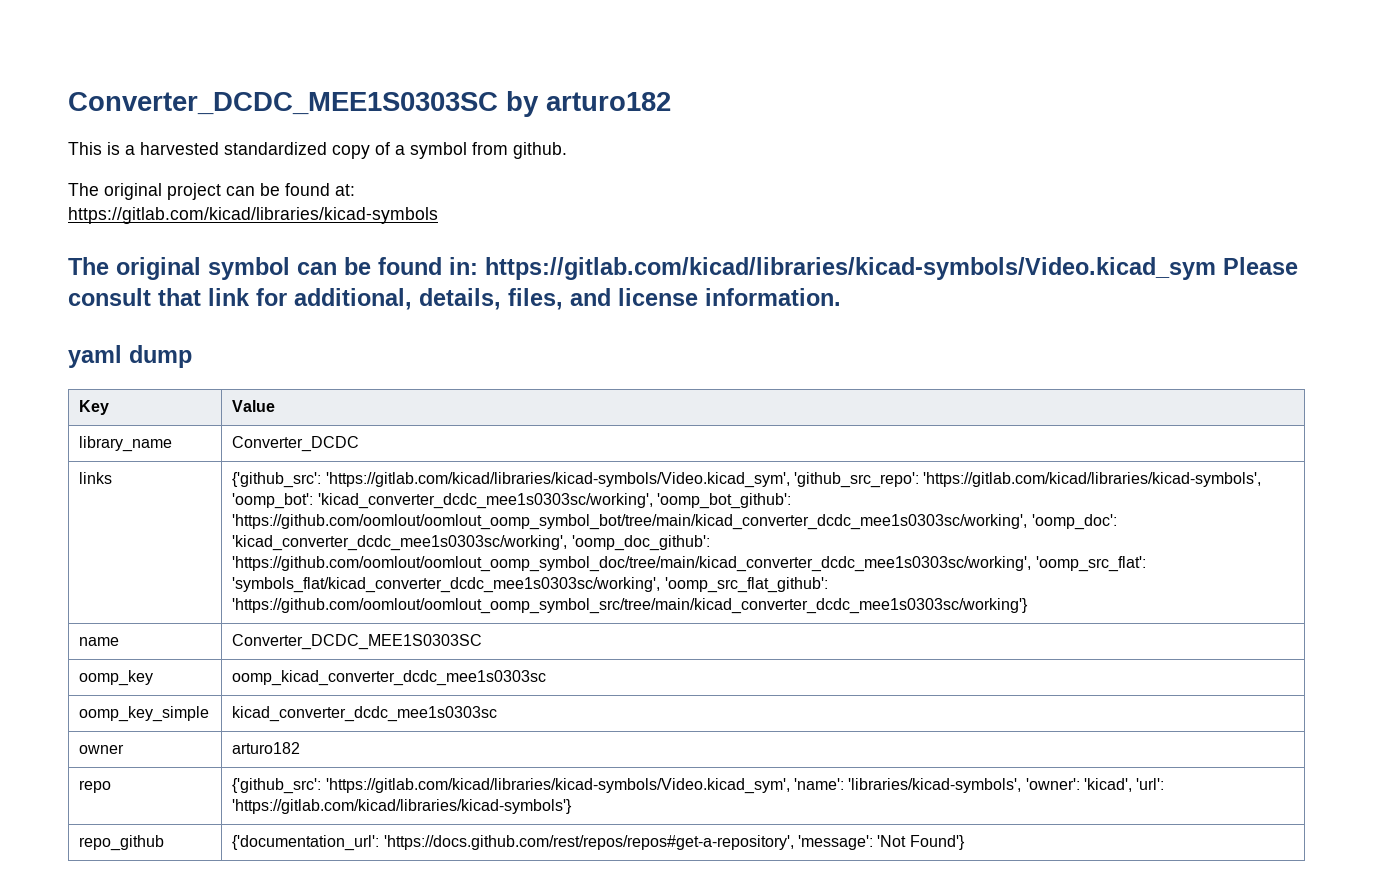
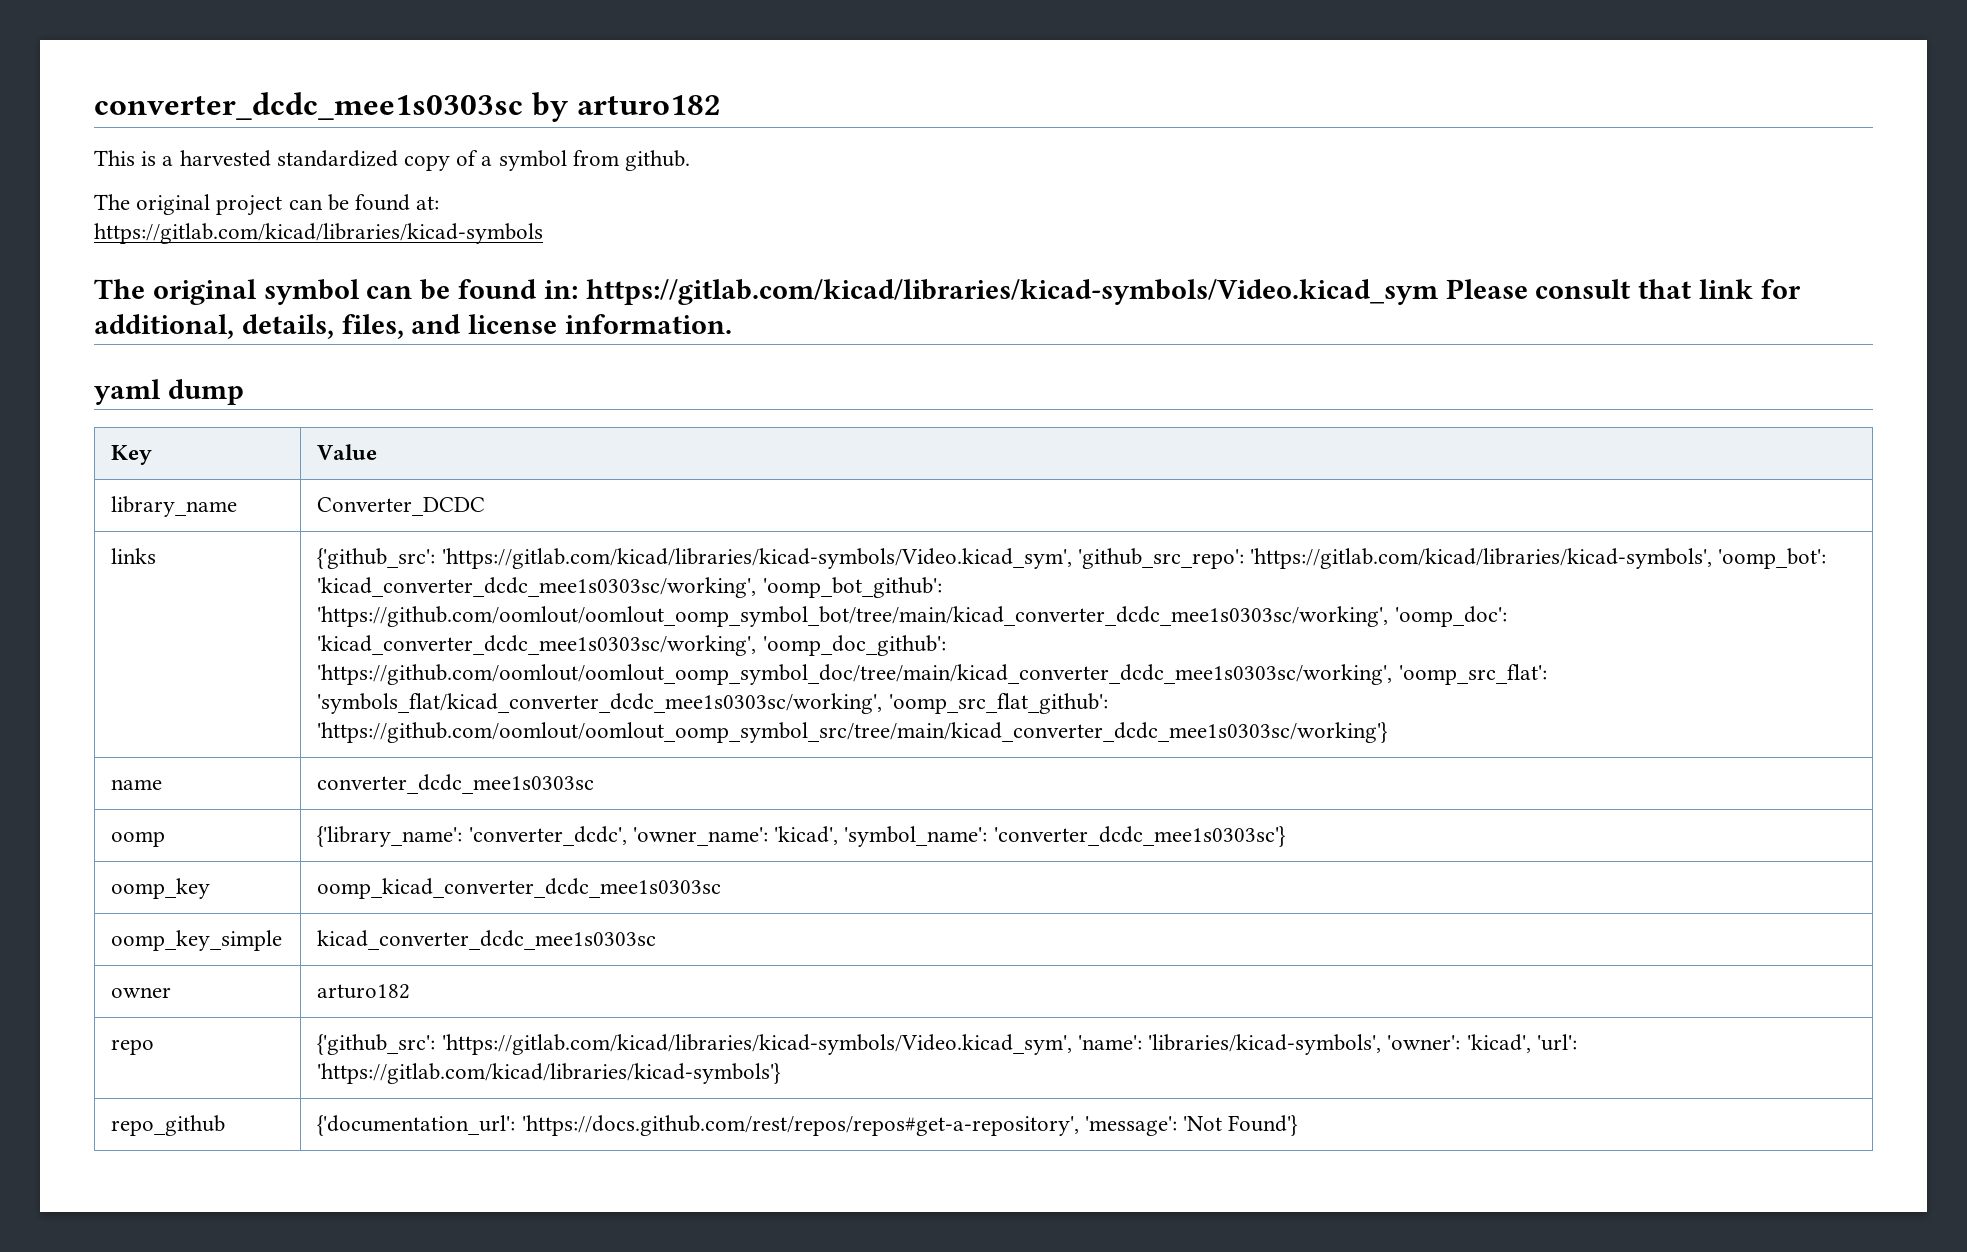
- Converter_DCDC_MEE1S0303SC by arturo182
+ converter_dcdc_mee1s0303sc by arturo182
- name | Converter_DCDC_MEE1S0303SC
+ name | converter_dcdc_mee1s0303sc
+ oomp | {'library_name': 'converter_dcdc', 'owner_name': 'kicad', 'symbol_name': 'converter_dcdc_mee1s0303sc'}

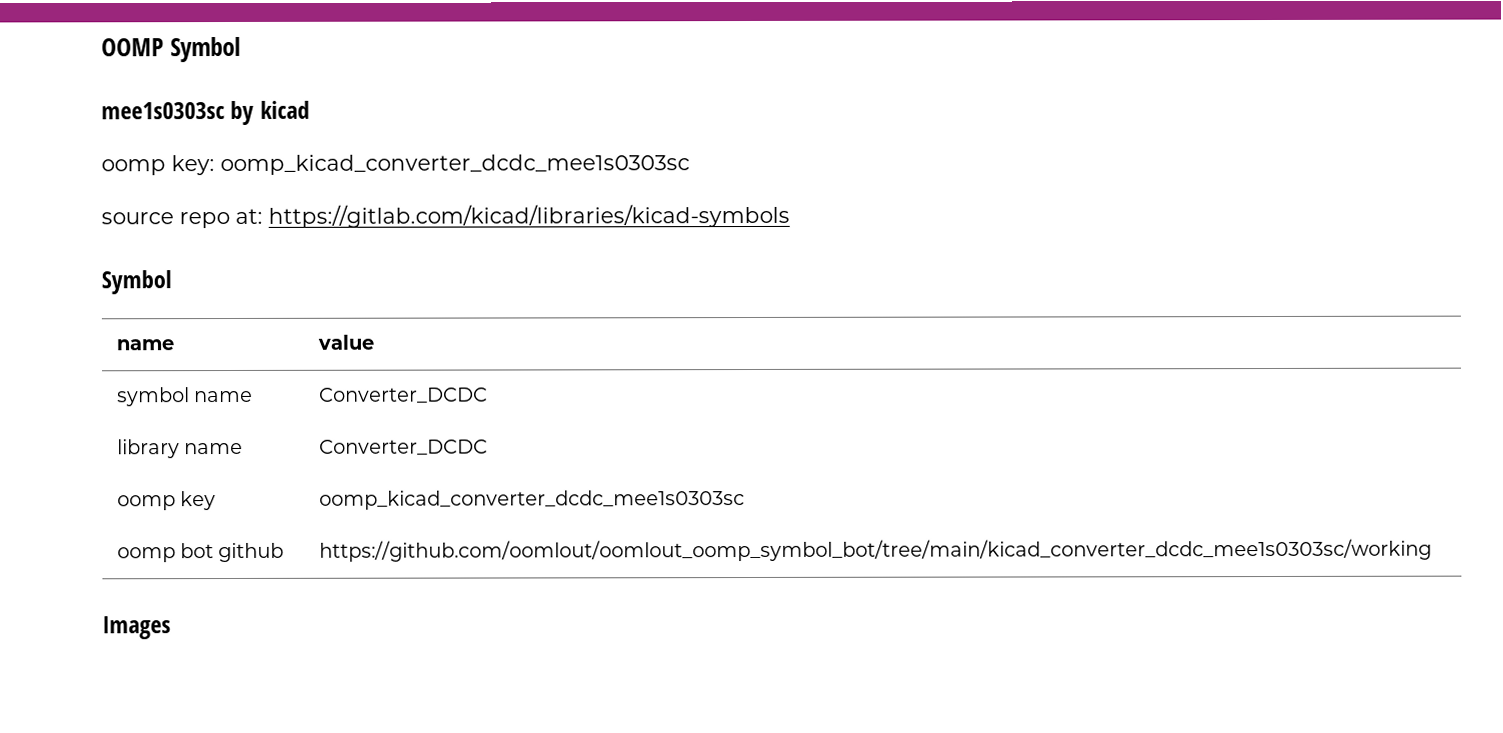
- converter_dcdc_mee1s0303sc by arturo182
- This is a harvested standardized copy of a symbol from github.
- The original project can be found at:
- https://gitlab.com/kicad/libraries/kicad-symbols
- The original symbol can be found in: https://gitlab.com/kicad/libraries/kicad-symbols/Video.kicad_sym Please consult that link for additional, details, files, and license information.
- yaml dump
- Key | Value
- library_name | Converter_DCDC
- links | {'github_src': 'https://gitlab.com/kicad/libraries/kicad-symbols/Video.kicad_sym', 'github_src_repo': 'https://gitlab.com/kicad/libraries/kicad-symbols', 'oomp_bot': 'kicad_converter_dcdc_mee1s0303sc/working', 'oomp_bot_github': 'https://github.com/oomlout/oomlout_oomp_symbol_bot/tree/main/kicad_converter_dcdc_mee1s0303sc/working', 'oomp_doc': 'kicad_converter_dcdc_mee1s0303sc/working', 'oomp_doc_github': 'https://github.com/oomlout/oomlout_oomp_symbol_doc/tree/main/kicad_converter_dcdc_mee1s0303sc/working', 'oomp_src_flat': 'symbols_flat/kicad_converter_dcdc_mee1s0303sc/working', 'oomp_src_flat_github': 'https://github.com/oomlout/oomlout_oomp_symbol_src/tree/main/kicad_converter_dcdc_mee1s0303sc/working'}
- name | converter_dcdc_mee1s0303sc
- oomp | {'library_name': 'converter_dcdc', 'owner_name': 'kicad', 'symbol_name': 'converter_dcdc_mee1s0303sc'}
- oomp_key | oomp_kicad_converter_dcdc_mee1s0303sc
- oomp_key_simple | kicad_converter_dcdc_mee1s0303sc
- owner | arturo182
- repo | {'github_src': 'https://gitlab.com/kicad/libraries/kicad-symbols/Video.kicad_sym', 'name': 'libraries/kicad-symbols', 'owner': 'kicad', 'url': 'https://gitlab.com/kicad/libraries/kicad-symbols'}
- repo_github | {'documentation_url': 'https://docs.github.com/rest/repos/repos#get-a-repository', 'message': 'Not Found'}
+ OOMP Symbol
+ mee1s0303sc by kicad
+ oomp key: oomp_kicad_converter_dcdc_mee1s0303sc
+ source repo at: https://gitlab.com/kicad/libraries/kicad-symbols
+ Symbol
+ name | value
+ symbol name | Converter_DCDC
+ library name | Converter_DCDC
+ oomp key | oomp_kicad_converter_dcdc_mee1s0303sc
+ oomp bot github | https://github.com/oomlout/oomlout_oomp_symbol_bot/tree/main/kicad_converter_dcdc_mee1s0303sc/working
+ Images

